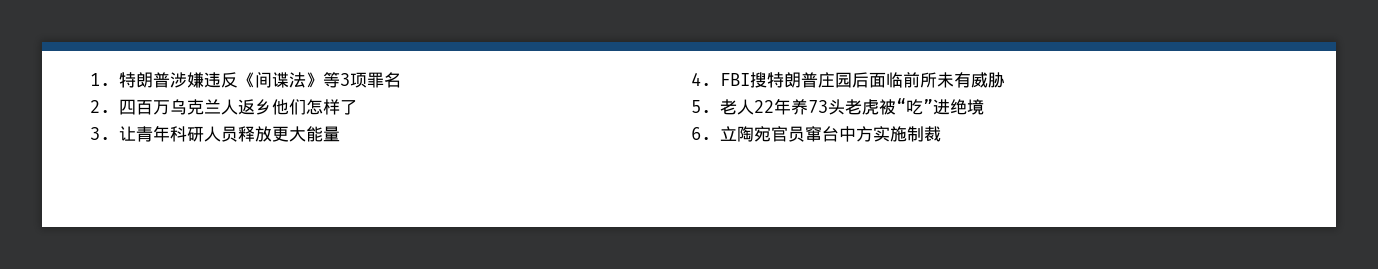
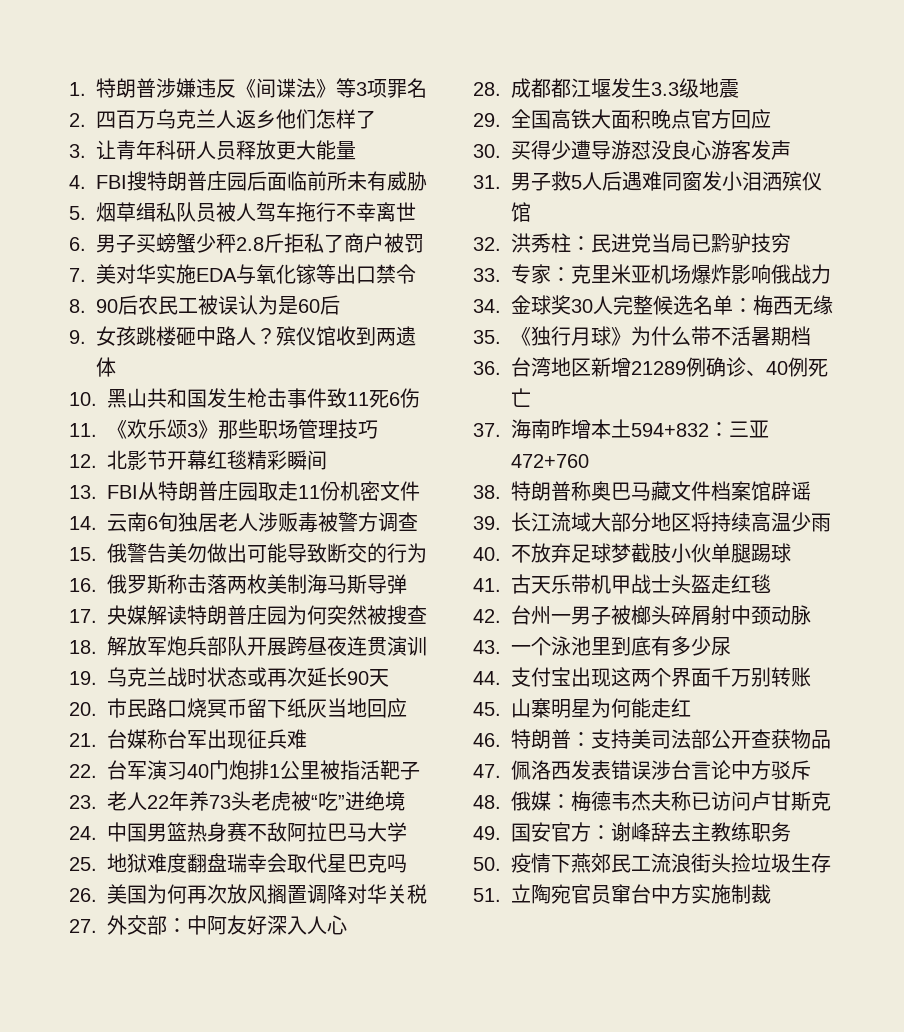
- 5.老人22年养73头老虎被“吃”进绝境
+ 5.烟草缉私队员被人驾车拖行不幸离世
+ 6.男子买螃蟹少秤2.8斤拒私了商户被罚
+ 7.美对华实施EDA与氧化镓等出口禁令
+ 8. 90后农民工被误认为是60后
+ 9.女孩跳楼砸中路人？殡仪馆收到两遗体
+ 10.黑山共和国发生枪击事件致11死6伤
+ 11.《欢乐颂3》那些职场管理技巧
+ 12.北影节开幕红毯精彩瞬间
+ 13. FBI从特朗普庄园取走11份机密文件
+ 14.云南6旬独居老人涉贩毒被警方调查
+ 15.俄警告美勿做出可能导致断交的行为
+ 16.俄罗斯称击落两枚美制海马斯导弹
+ 17.央媒解读特朗普庄园为何突然被搜查
+ 18.解放军炮兵部队开展跨昼夜连贯演训
+ 19.乌克兰战时状态或再次延长90天
+ 20.市民路口烧冥币留下纸灰当地回应
+ 21.台媒称台军出现征兵难
+ 22.台军演习40门炮排1公里被指活靶子
+ 23.老人22年养73头老虎被“吃”进绝境
- 6.立陶宛官员窜台中方实施制裁
+ 24.中国男篮热身赛不敌阿拉巴马大学
+ 25.地狱难度翻盘瑞幸会取代星巴克吗
+ 26.美国为何再次放风搁置调降对华关税
+ 27.外交部：中阿友好深入人心
+ 28.成都都江堰发生3.3级地震
+ 29.全国高铁大面积晚点官方回应
+ 30.买得少遭导游怼没良心游客发声
+ 31.男子救5人后遇难同窗发小泪洒殡仪馆
+ 32.洪秀柱：民进党当局已黔驴技穷
+ 33.专家：克里米亚机场爆炸影响俄战力
+ 34.金球奖30人完整候选名单：梅西无缘
+ 35.《独行月球》为什么带不活暑期档
+ 36.台湾地区新增21289例确诊、40例死亡
+ 37.海南昨增本土594+832：三亚472+760
+ 38.特朗普称奥巴马藏文件档案馆辟谣
+ 39.长江流域大部分地区将持续高温少雨
+ 40.不放弃足球梦截肢小伙单腿踢球
+ 41.古天乐带机甲战士头盔走红毯
+ 42.台州一男子被榔头碎屑射中颈动脉
+ 43.一个泳池里到底有多少尿
+ 44.支付宝出现这两个界面千万别转账
+ 45.山寨明星为何能走红
+ 46.特朗普：支持美司法部公开查获物品
+ 47.佩洛西发表错误涉台言论中方驳斥
+ 48.俄媒：梅德韦杰夫称已访问卢甘斯克
+ 49.国安官方：谢峰辞去主教练职务
+ 50.疫情下燕郊民工流浪街头捡垃圾生存
+ 51.立陶宛官员窜台中方实施制裁

